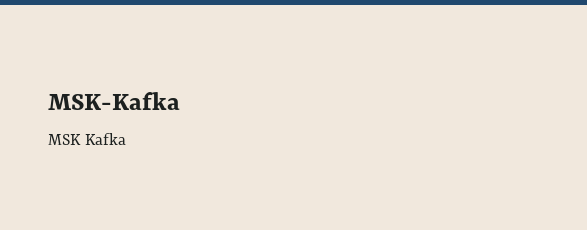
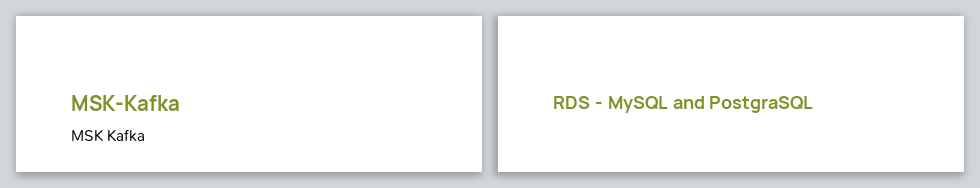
+ RDS - MySQL and PostgraSQL

